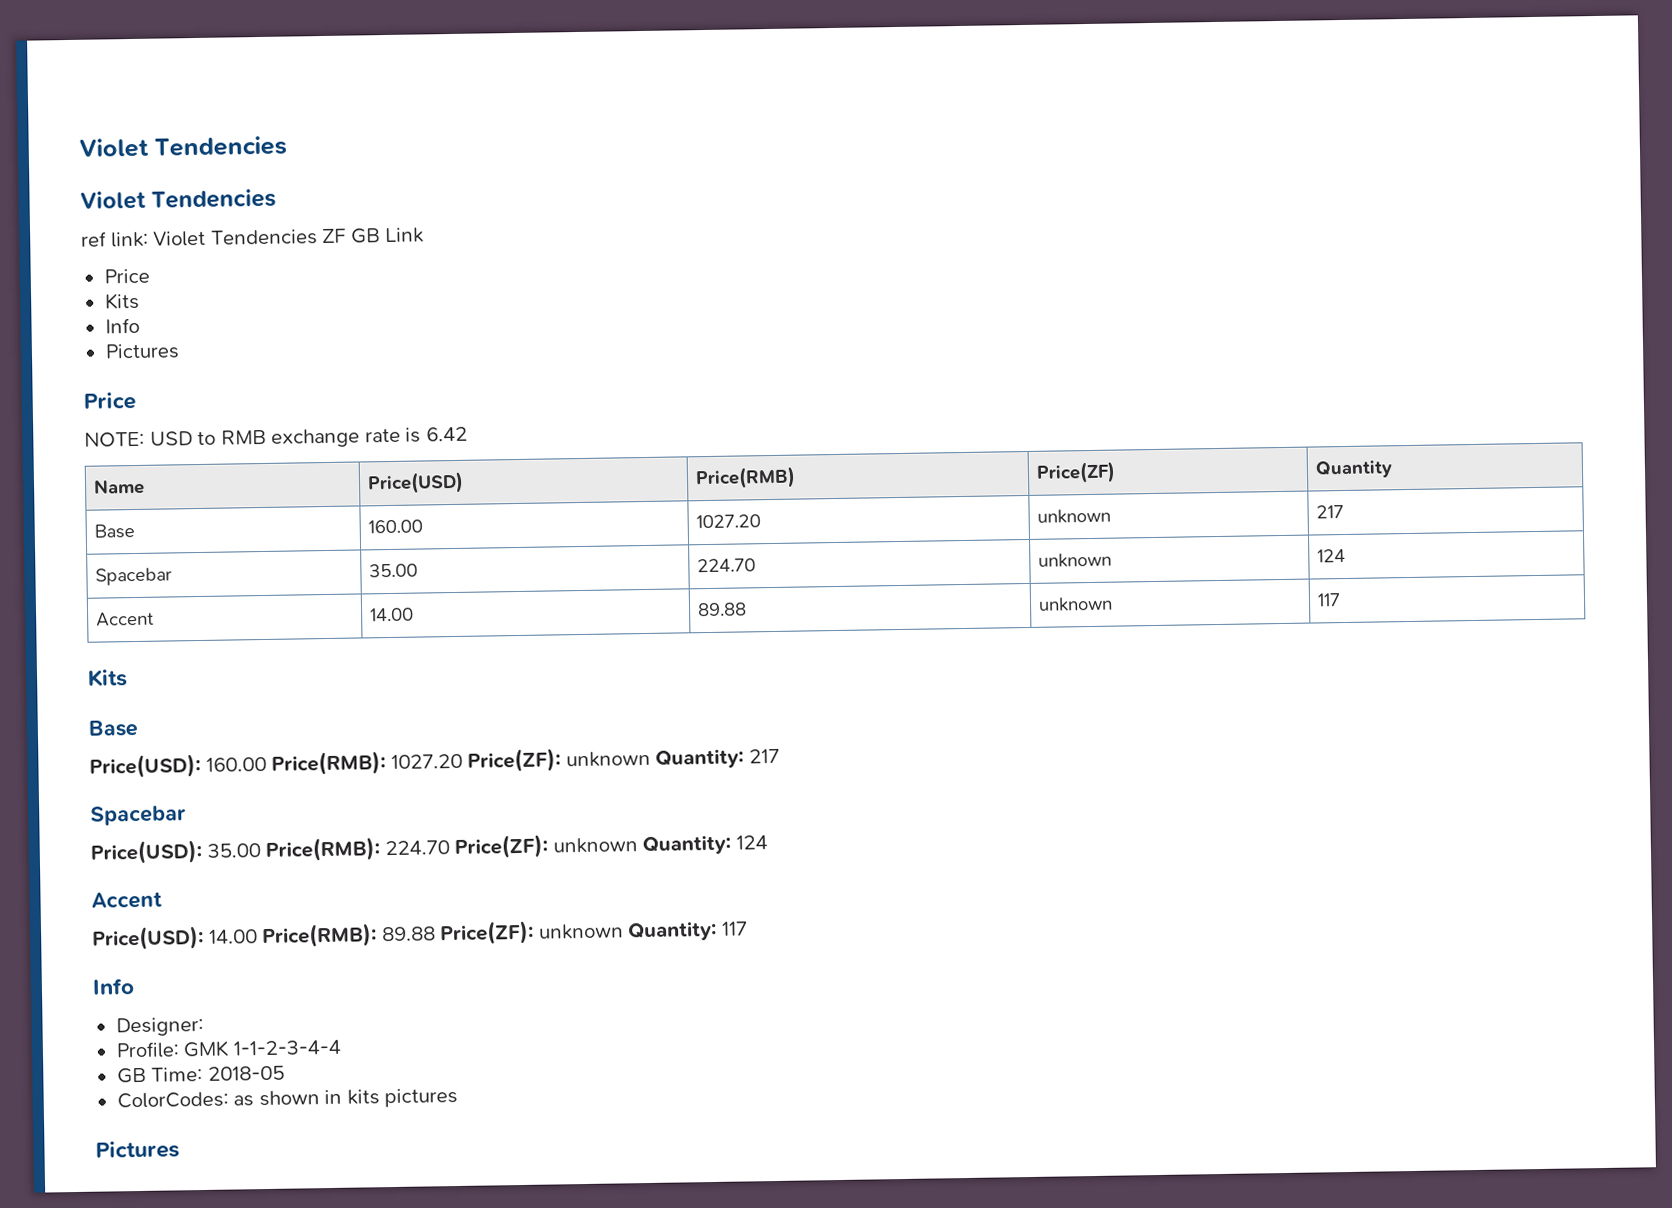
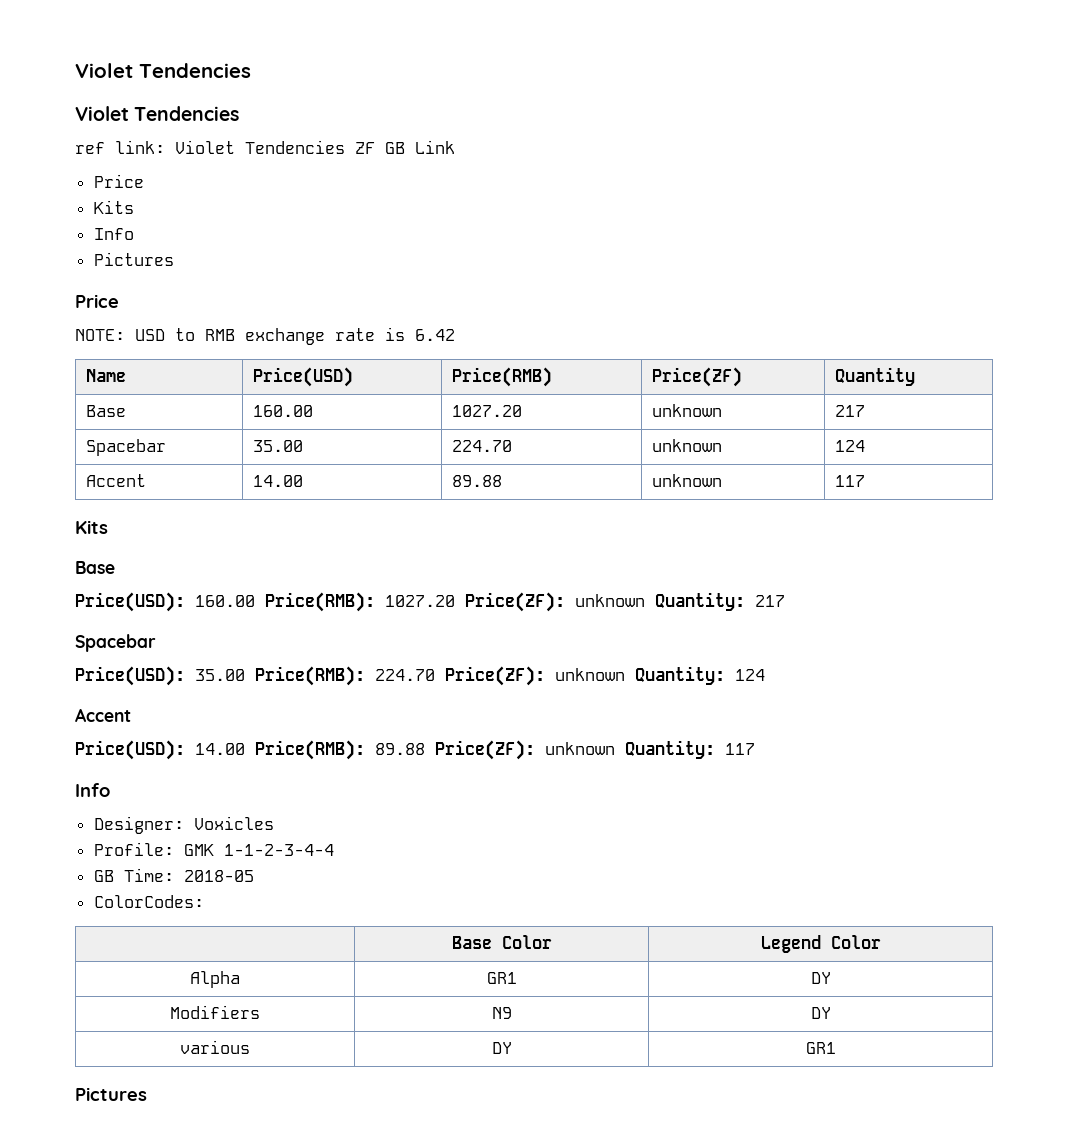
- Designer:
+ Designer: Voxicles
- ColorCodes: as shown in kits pictures
+ ColorCodes:
+ | Base Color | Legend Color
+ Alpha | GR1 | DY
+ Modifiers | N9 | DY
+ various | DY | GR1

